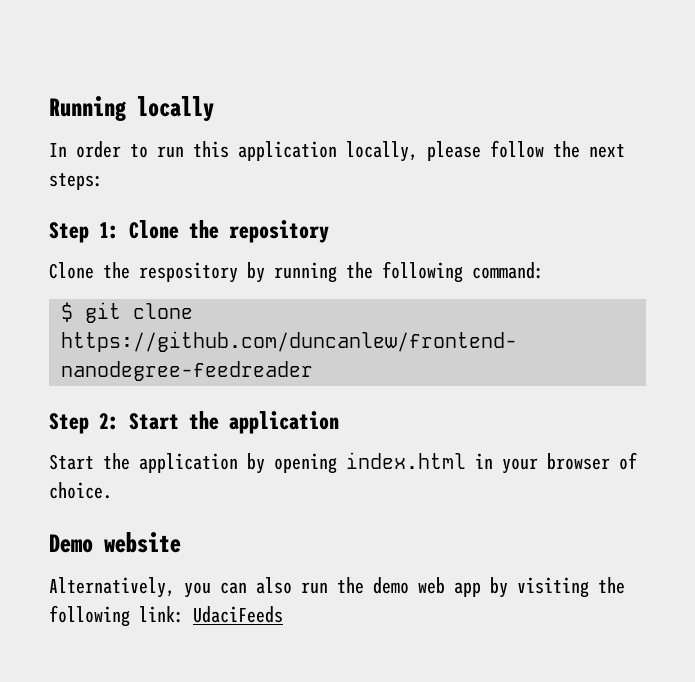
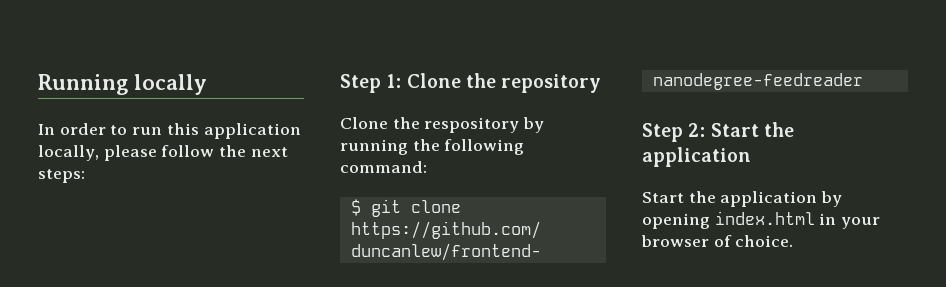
- Demo website
- Alternatively, you can also run the demo web app by visiting the following link: UdaciFeeds

